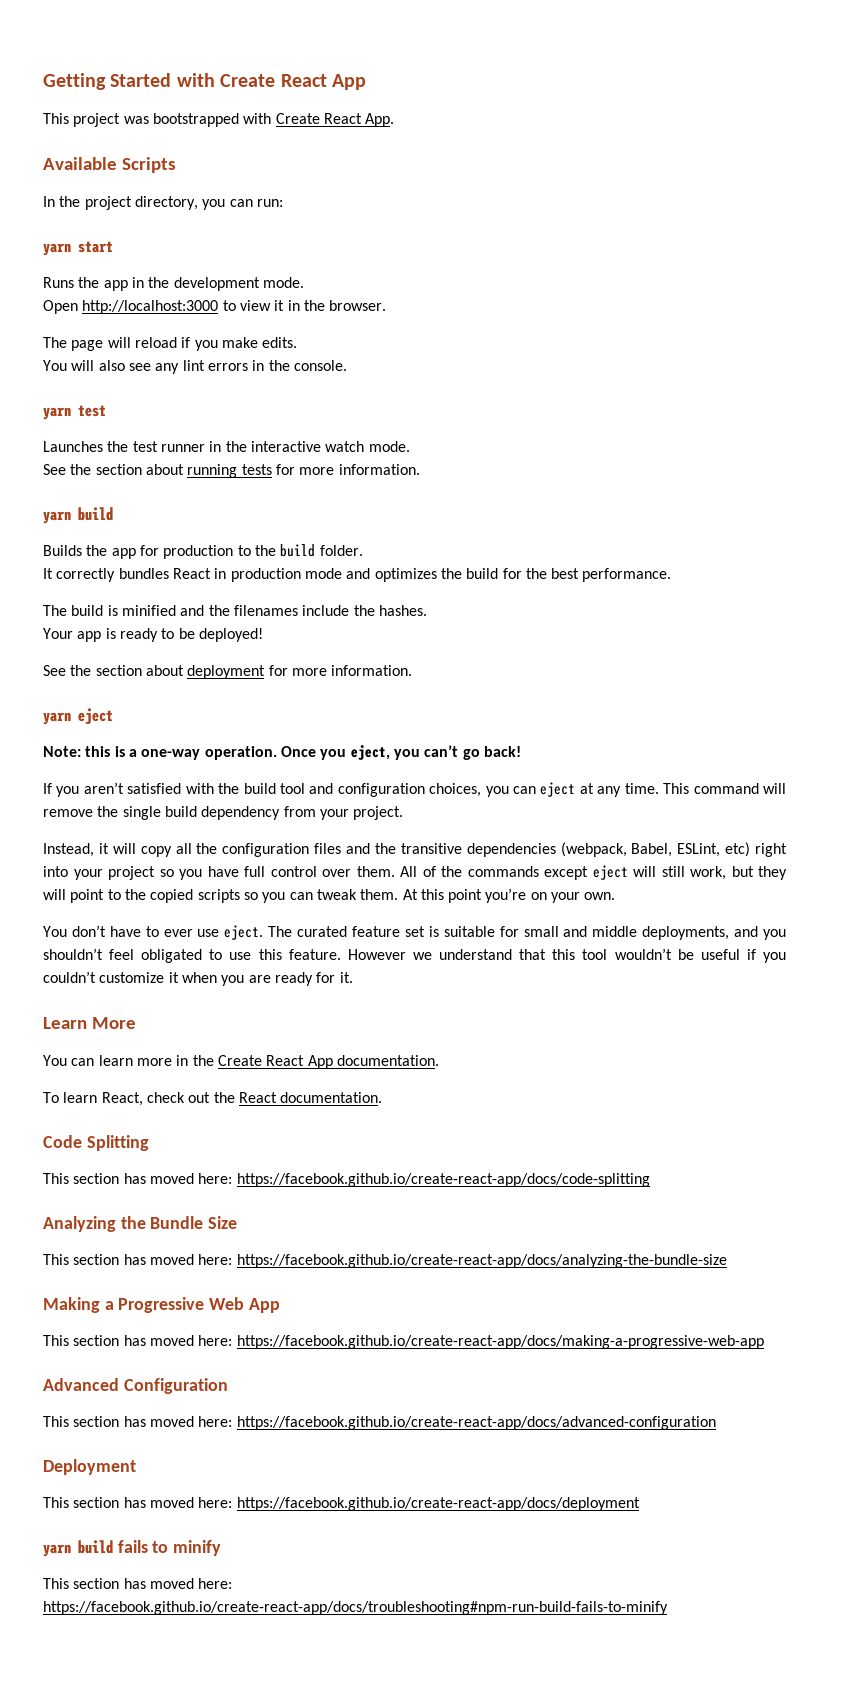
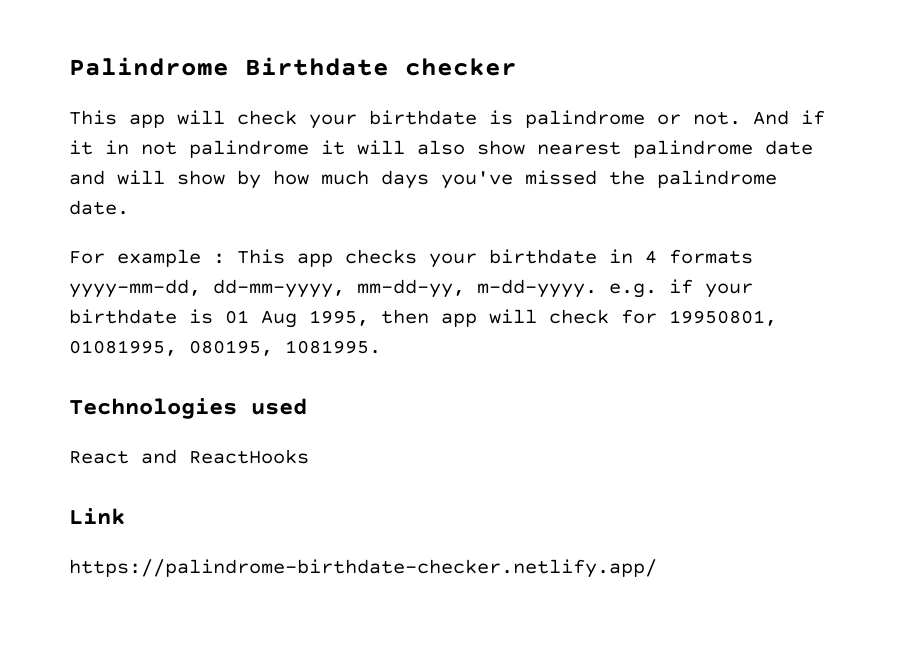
- Getting Started with Create React App
- This project was bootstrapped with Create React App.
- Available Scripts
- In the project directory, you can run:
- yarn start
- Runs the app in the development mode.
- Open http://localhost:3000 to view it in the browser.
- The page will reload if you make edits.
- You will also see any lint errors in the console.
- yarn test
- Launches the test runner in the interactive watch mode.
- See the section about running tests for more information.
- yarn build
- Builds the app for production to the build folder.
- It correctly bundles React in production mode and optimizes the build for the best performance.
- The build is minified and the filenames include the hashes.
- Your app is ready to be deployed!
- See the section about deployment for more information.
- yarn eject
- Note: this is a one-way operation. Once you eject, you can’t go back!
- If you aren’t satisfied with the build tool and configuration choices, you can eject at any time. This command will remove the single build dependency from your project.
- Instead, it will copy all the configuration files and the transitive dependencies (webpack, Babel, ESLint, etc) right into your project so you have full control over them. All of the commands except eject will still work, but they will point to the copied scripts so you can tweak them. At this point you’re on your own.
- You don’t have to ever use eject. The curated feature set is suitable for small and middle deployments, and you shouldn’t feel obligated to use this feature. However we understand that this tool wouldn’t be useful if you couldn’t customize it when you are ready for it.
- Learn More
- You can learn more in the Create React App documentation.
- To learn React, check out the React documentation.
- Code Splitting
- This section has moved here: https://facebook.github.io/create-react-app/docs/code-splitting
- Analyzing the Bundle Size
- This section has moved here: https://facebook.github.io/create-react-app/docs/analyzing-the-bundle-size
- Making a Progressive Web App
- This section has moved here: https://facebook.github.io/create-react-app/docs/making-a-progressive-web-app
- Advanced Configuration
- This section has moved here: https://facebook.github.io/create-react-app/docs/advanced-configuration
- Deployment
- This section has moved here: https://facebook.github.io/create-react-app/docs/deployment
- yarn build fails to minify
- This section has moved here: https://facebook.github.io/create-react-app/docs/troubleshooting#npm-run-build-fails-to-minify
+ Palindrome Birthdate checker
+ This app will check your birthdate is palindrome or not. And if it in not palindrome it will also show nearest palindrome date and will show by how much days you've missed the palindrome date.
+ For example : This app checks your birthdate in 4 formats yyyy-mm-dd, dd-mm-yyyy, mm-dd-yy, m-dd-yyyy. e.g. if your birthdate is 01 Aug 1995, then app will check for 19950801, 01081995, 080195, 1081995.
+ Technologies used
+ React and ReactHooks
+ Link
+ https://palindrome-birthdate-checker.netlify.app/

